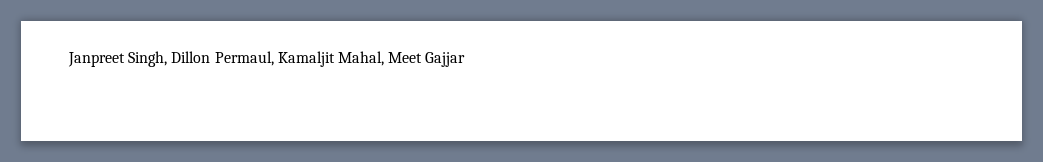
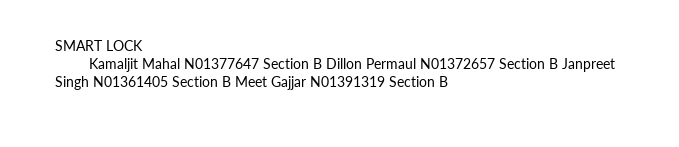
- Janpreet Singh, Dillon Permaul, Kamaljit Mahal, Meet Gajjar
+ SMART LOCK
+ Kamaljit Mahal N01377647 Section B Dillon Permaul N01372657 Section B Janpreet Singh N01361405 Section B Meet Gajjar N01391319 Section B

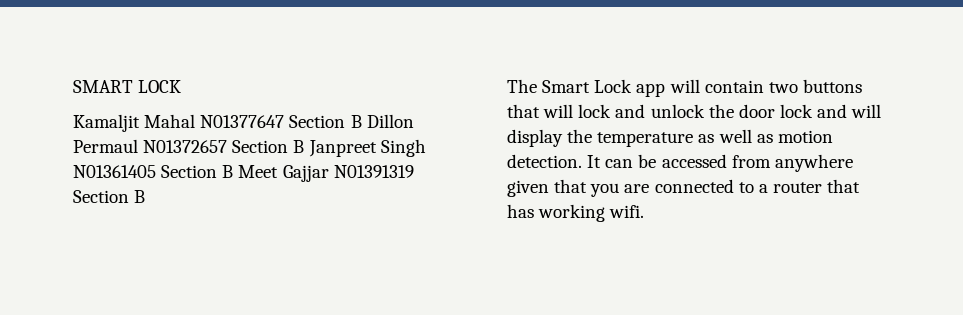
+ The Smart Lock app will contain two buttons that will lock and unlock the door lock and will display the temperature as well as motion detection. It can be accessed from anywhere given that you are connected to a router that has working wifi.

